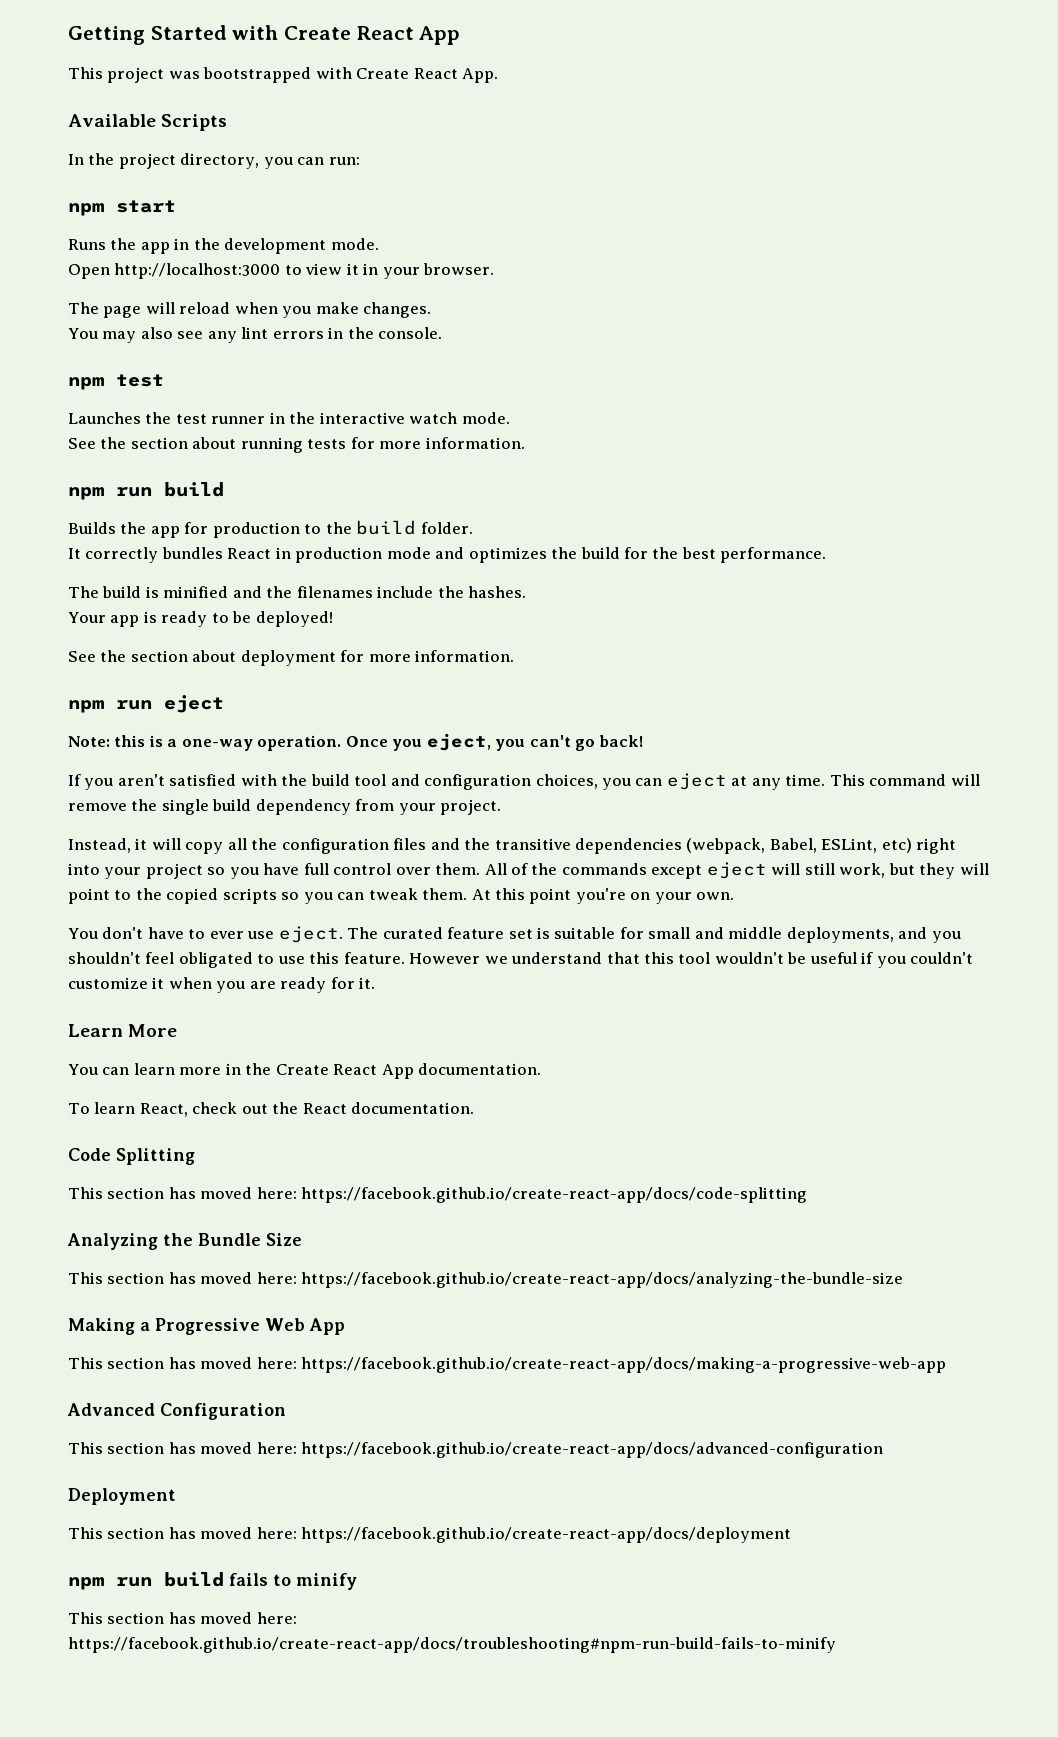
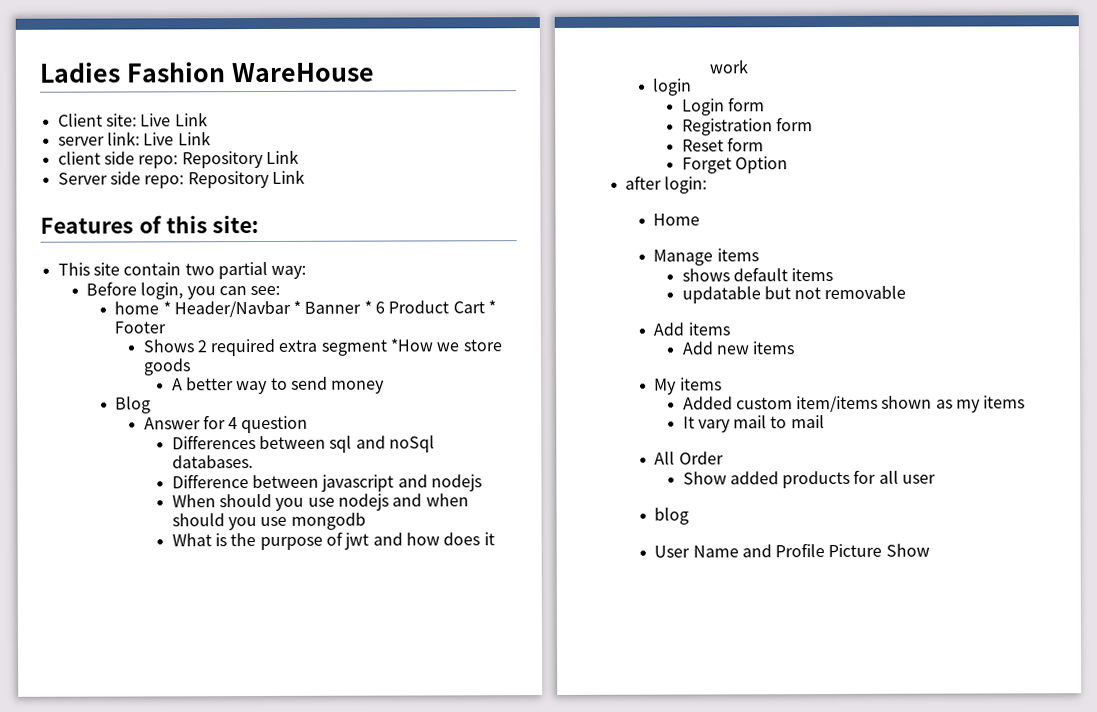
- Getting Started with Create React App
- This project was bootstrapped with Create React App.
- Available Scripts
- In the project directory, you can run:
- npm start
- Runs the app in the development mode.
- Open http://localhost:3000 to view it in your browser.
- The page will reload when you make changes.
- You may also see any lint errors in the console.
- npm test
- Launches the test runner in the interactive watch mode.
- See the section about running tests for more information.
- npm run build
- Builds the app for production to the build folder.
- It correctly bundles React in production mode and optimizes the build for the best performance.
- The build is minified and the filenames include the hashes.
- Your app is ready to be deployed!
- See the section about deployment for more information.
- npm run eject
- Note: this is a one-way operation. Once you eject, you can't go back!
- If you aren't satisfied with the build tool and configuration choices, you can eject at any time. This command will remove the single build dependency from your project.
- Instead, it will copy all the configuration files and the transitive dependencies (webpack, Babel, ESLint, etc) right into your project so you have full control over them. All of the commands except eject will still work, but they will point to the copied scripts so you can tweak them. At this point you're on your own.
- You don't have to ever use eject. The curated feature set is suitable for small and middle deployments, and you shouldn't feel obligated to use this feature. However we understand that this tool wouldn't be useful if you couldn't customize it when you are ready for it.
- Learn More
- You can learn more in the Create React App documentation.
- To learn React, check out the React documentation.
- Code Splitting
- This section has moved here: https://facebook.github.io/create-react-app/docs/code-splitting
- Analyzing the Bundle Size
- This section has moved here: https://facebook.github.io/create-react-app/docs/analyzing-the-bundle-size
- Making a Progressive Web App
- This section has moved here: https://facebook.github.io/create-react-app/docs/making-a-progressive-web-app
- Advanced Configuration
- This section has moved here: https://facebook.github.io/create-react-app/docs/advanced-configuration
- Deployment
- This section has moved here: https://facebook.github.io/create-react-app/docs/deployment
- npm run build fails to minify
- This section has moved here: https://facebook.github.io/create-react-app/docs/troubleshooting#npm-run-build-fails-to-minify
+ Ladies Fashion WareHouse
+ Client site: Live Link
+ server link: Live Link
+ client side repo: Repository Link
+ Server side repo: Repository Link
+ Features of this site:
+ This site contain two partial way:
+ Before login, you can see:
+ home * Header/Navbar * Banner * 6 Product Cart * Footer
+ Shows 2 required extra segment *How we store goods
+ A better way to send money
+ Blog
+ Answer for 4 question
+ Differences between sql and noSql databases.
+ Difference between javascript and nodejs
+ When should you use nodejs and when should you use mongodb
+ What is the purpose of jwt and how does it work
+ login
+ Login form
+ Registration form
+ Reset form
+ Forget Option
+ after login:
+ Home
+ Manage items
+ shows default items
+ updatable but not removable
+ Add items
+ Add new items
+ My items
+ Added custom item/items shown as my items
+ It vary mail to mail
+ All Order
+ Show added products for all user
+ blog
+ User Name and Profile Picture Show

